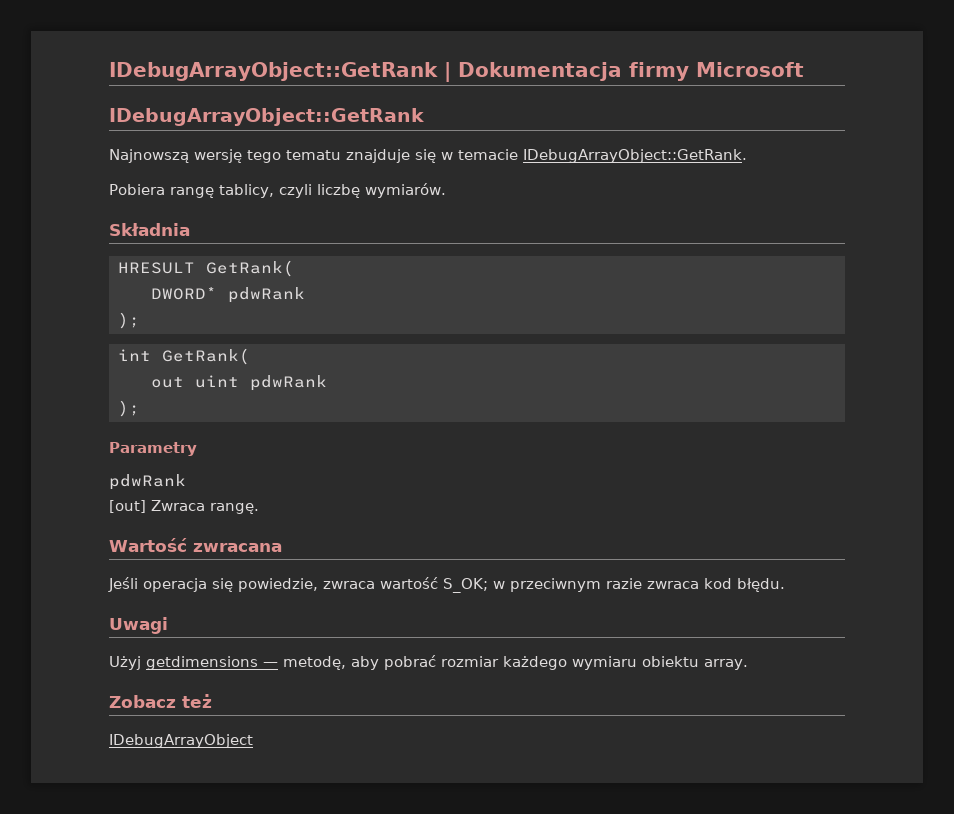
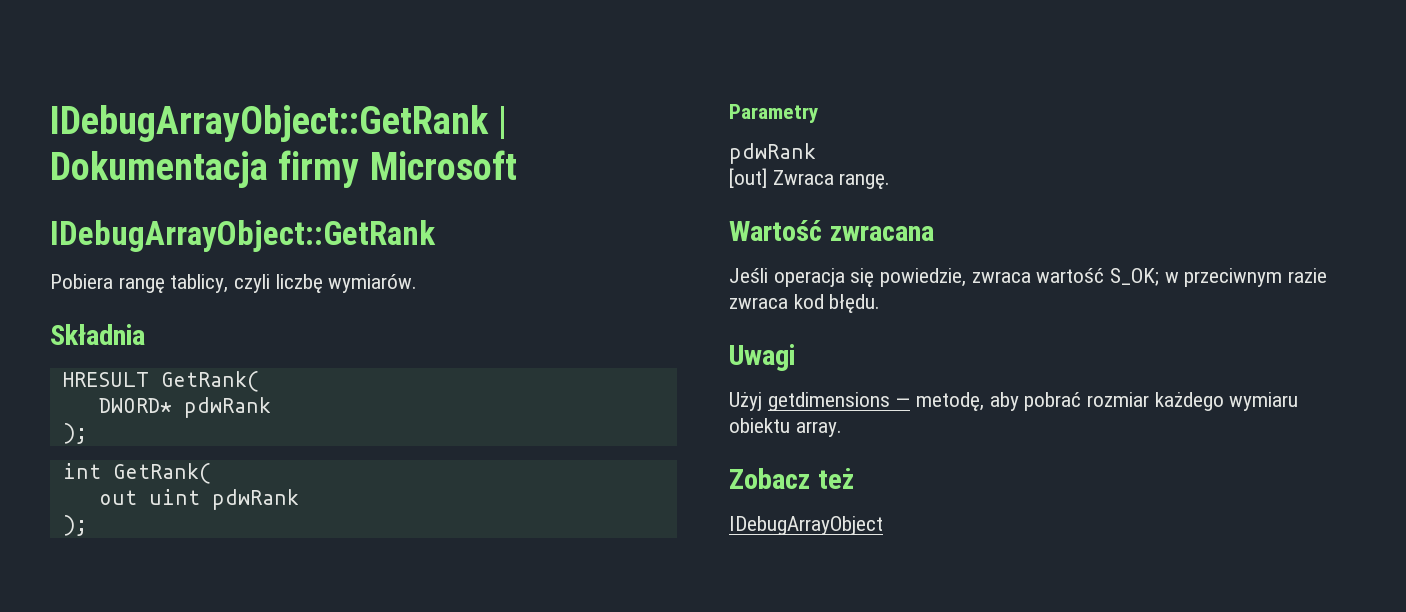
- Najnowszą wersję tego tematu znajduje się w temacie IDebugArrayObject::GetRank.

